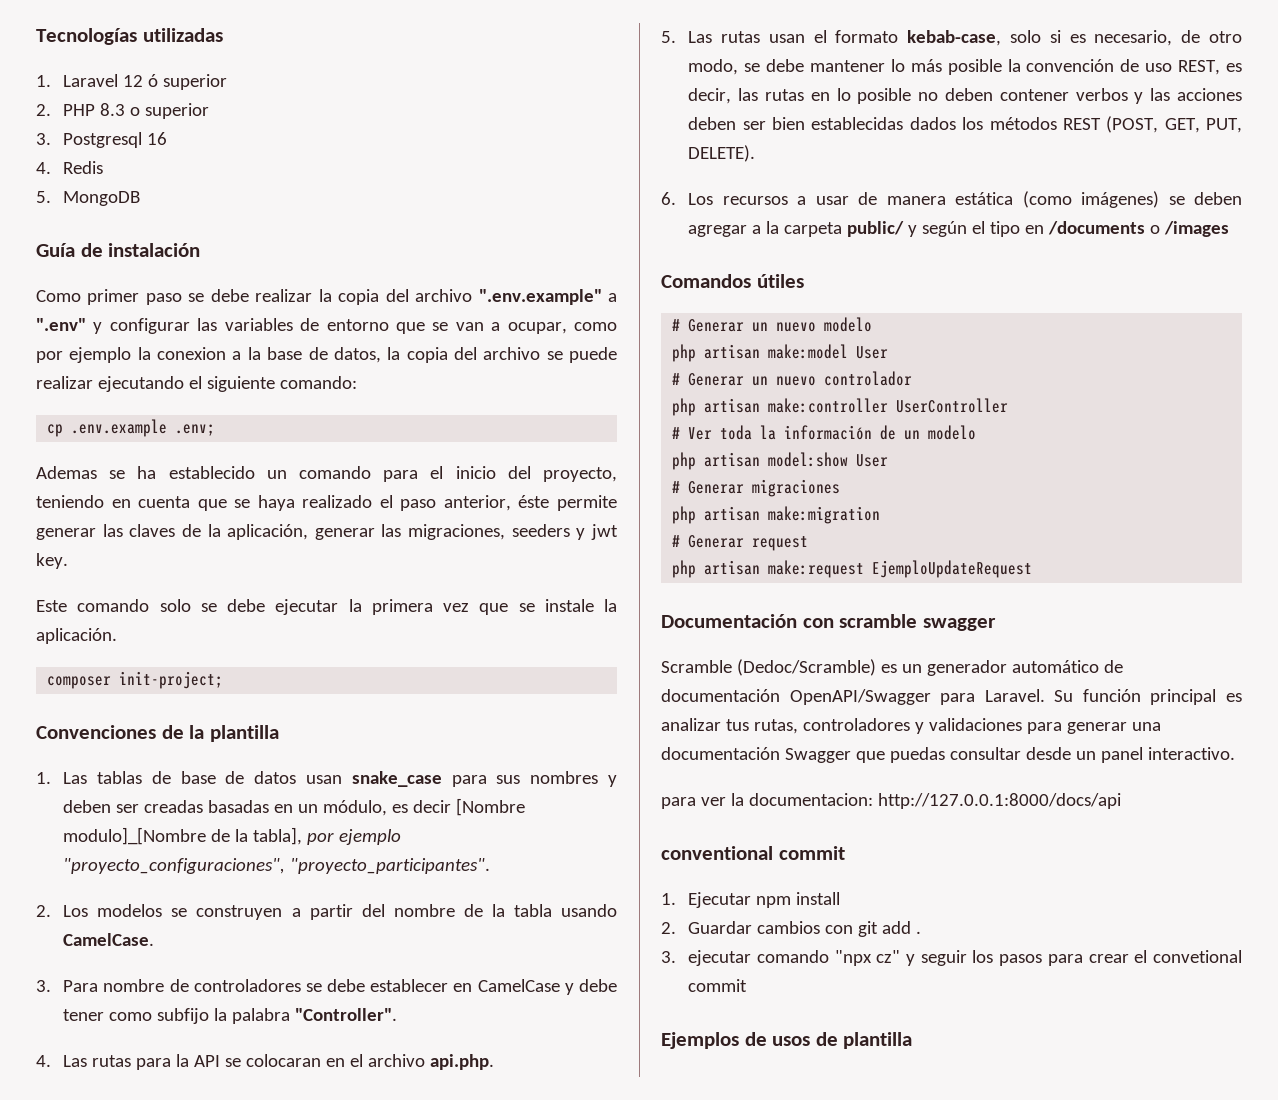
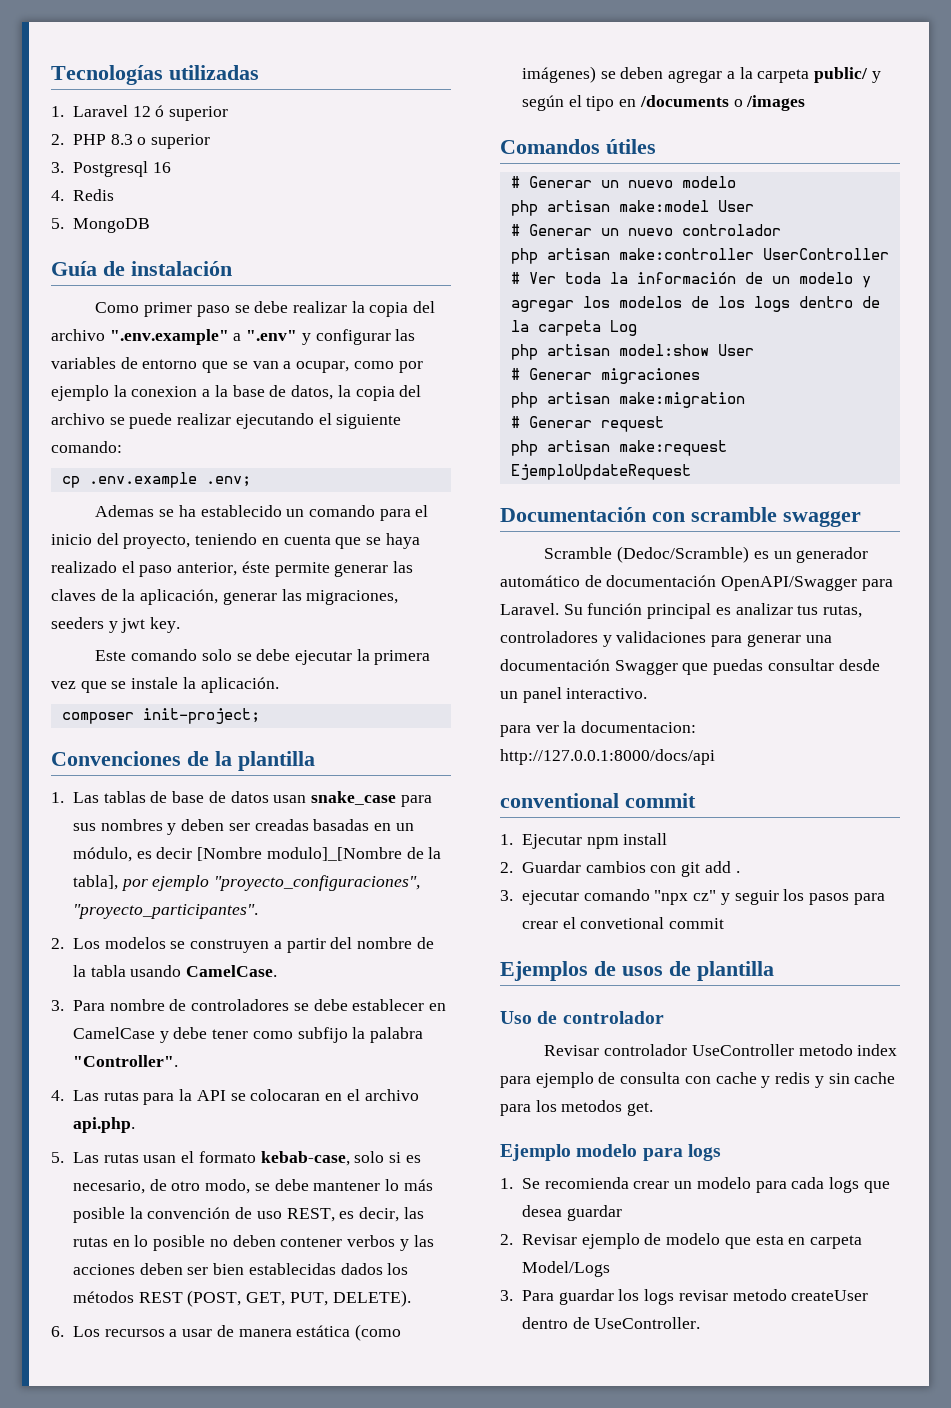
- # Ver toda la información de un modelo
+ # Ver toda la información de un modelo y agregar los modelos de los logs dentro de la carpeta Log
+ Uso de controlador
+ Revisar controlador UseController metodo index para ejemplo de consulta con cache y redis y sin cache para los metodos get.
+ Ejemplo modelo para logs
+ 1. Se recomienda crear un modelo para cada logs que desea guardar
+ 2. Revisar ejemplo de modelo que esta en carpeta Model/Logs
+ 3. Para guardar los logs revisar metodo createUser dentro de UseController.

